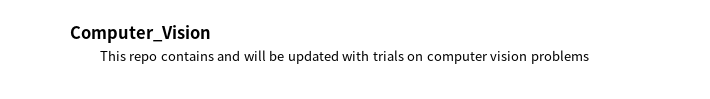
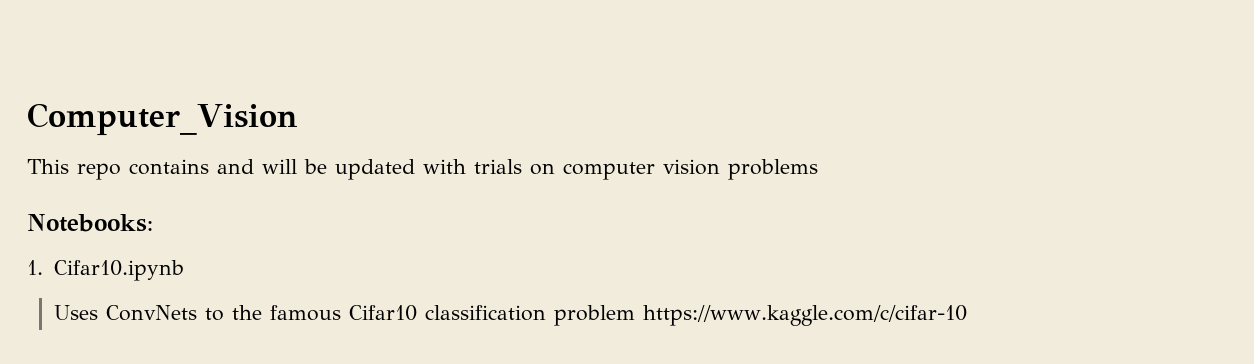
+ Notebooks:
+ 1. Cifar10.ipynb
+ Uses ConvNets to the famous Cifar10 classification problem https://www.kaggle.com/c/cifar-10

